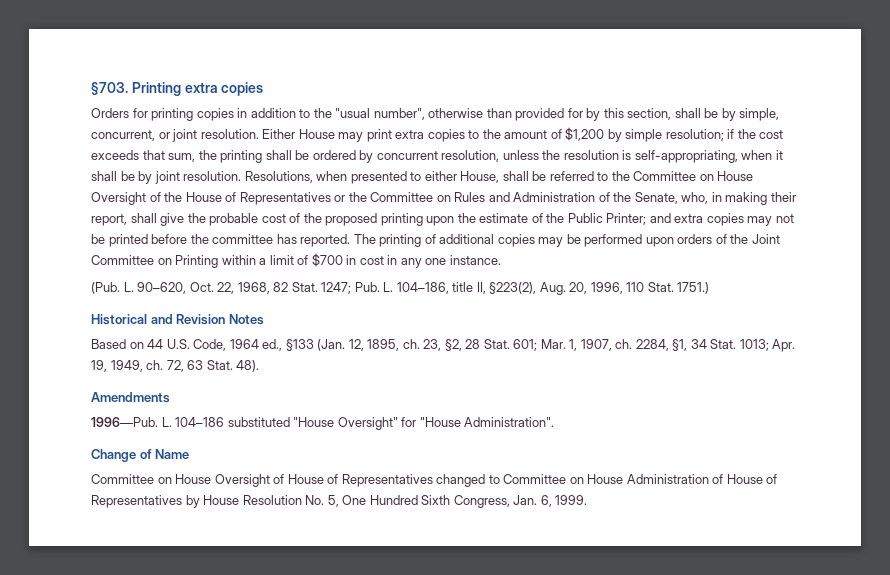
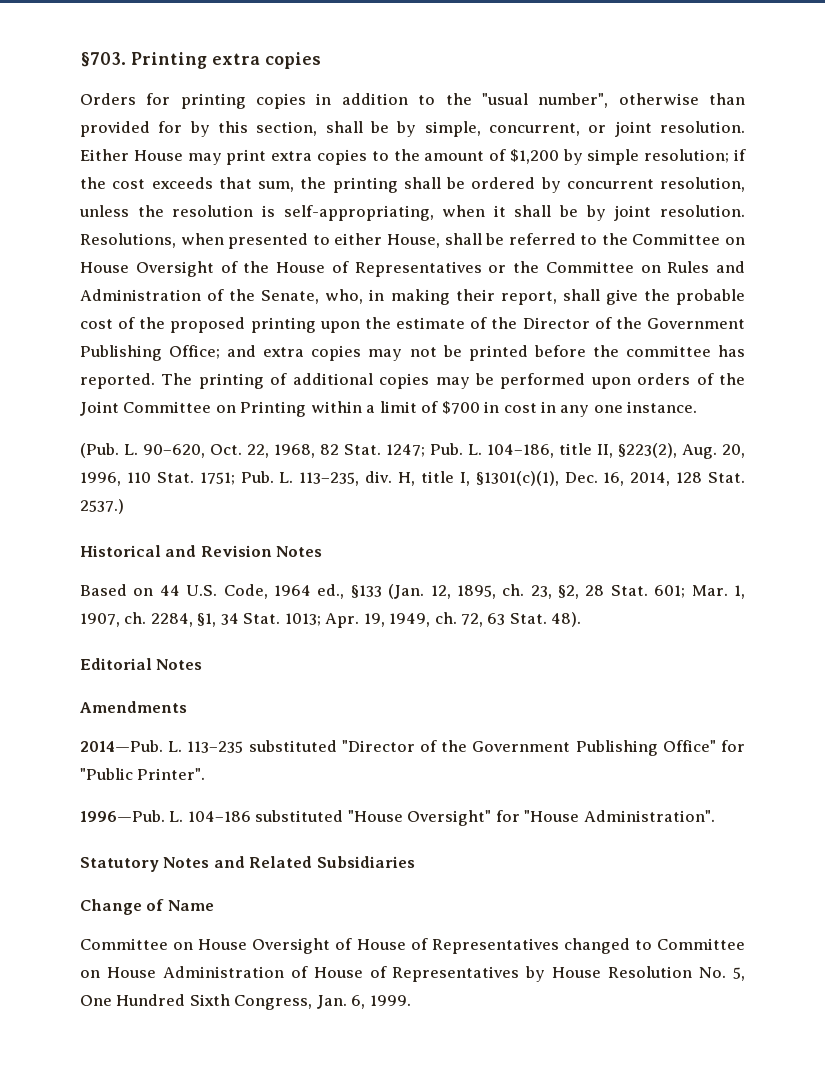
- Resolutions, when presented to either House, shall be referred to the Committee on House Oversight of the House of Representatives or the Committee on Rules and Administration of the Senate, who, in making their report, shall give the probable cost of the proposed printing upon the estimate of the Public Printer;
+ Resolutions, when presented to either House, shall be referred to the Committee on House Oversight of the House of Representatives or the Committee on Rules and Administration of the Senate, who, in making their report, shall give the probable cost of the proposed printing upon the estimate of the Director of the Government Publishing Office;
- 1751.)
+ 1751; Pub. L. 113–235, div. H, title I, §1301(c)(1), Dec. 16, 2014, 128 Stat. 2537.)
+ Editorial Notes
+ 2014—Pub. L. 113–235 substituted "Director of the Government Publishing Office" for "Public Printer".
+ Statutory Notes and Related Subsidiaries

